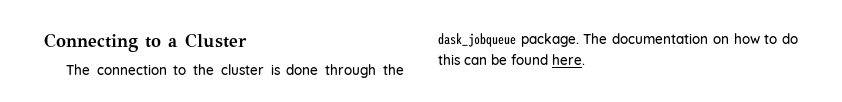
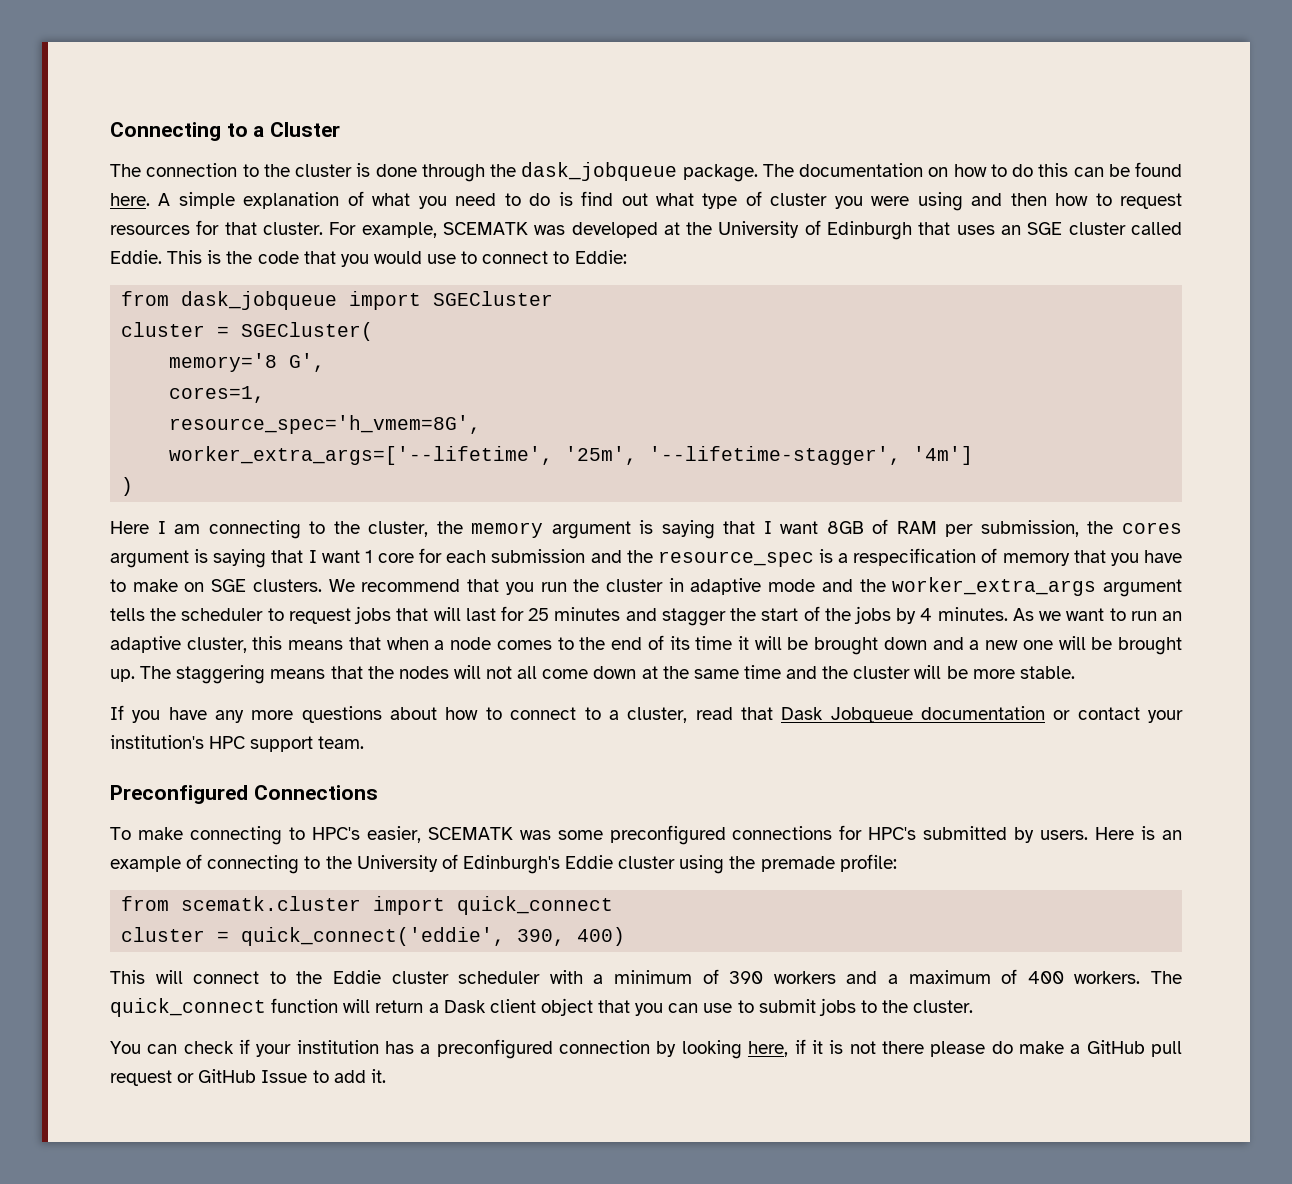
+ A simple explanation of what you need to do is find out what type of cluster you were using and then how to request resources for that cluster. For example, SCEMATK was developed at the University of Edinburgh that uses an SGE cluster called Eddie. This is the code that you would use to connect to Eddie:
+ from dask_jobqueue import SGECluster
+ cluster = SGECluster(
+ memory='8 G',
+ cores=1,
+ resource_spec='h_vmem=8G',
+ worker_extra_args=['--lifetime', '25m', '--lifetime-stagger', '4m']
+ )
+ Here I am connecting to the cluster, the memory argument is saying that I want 8GB of RAM per submission, the cores argument is saying that I want 1 core for each submission and the resource_spec is a respecification of memory that you have to make on SGE clusters. We recommend that you run the cluster in adaptive mode and the worker_extra_args argument tells the scheduler to request jobs that will last for 25 minutes and stagger the start of the jobs by 4 minutes. As we want to run an adaptive cluster, this means that when a node comes to the end of its time it will be brought down and a new one will be brought up. The staggering means that the nodes will not all come down at the same time and the cluster will be more stable.
+ If you have any more questions about how to connect to a cluster, read that Dask Jobqueue documentation or contact your institution's HPC support team.
+ Preconfigured Connections
+ To make connecting to HPC's easier, SCEMATK was some preconfigured connections for HPC's submitted by users. Here is an example of connecting to the University of Edinburgh's Eddie cluster using the premade profile:
+ from scematk.cluster import quick_connect
+ cluster = quick_connect('eddie', 390, 400)
+ This will connect to the Eddie cluster scheduler with a minimum of 390 workers and a maximum of 400 workers. The quick_connect function will return a Dask client object that you can use to submit jobs to the cluster.
+ You can check if your institution has a preconfigured connection by looking here, if it is not there please do make a GitHub pull request or GitHub Issue to add it.

